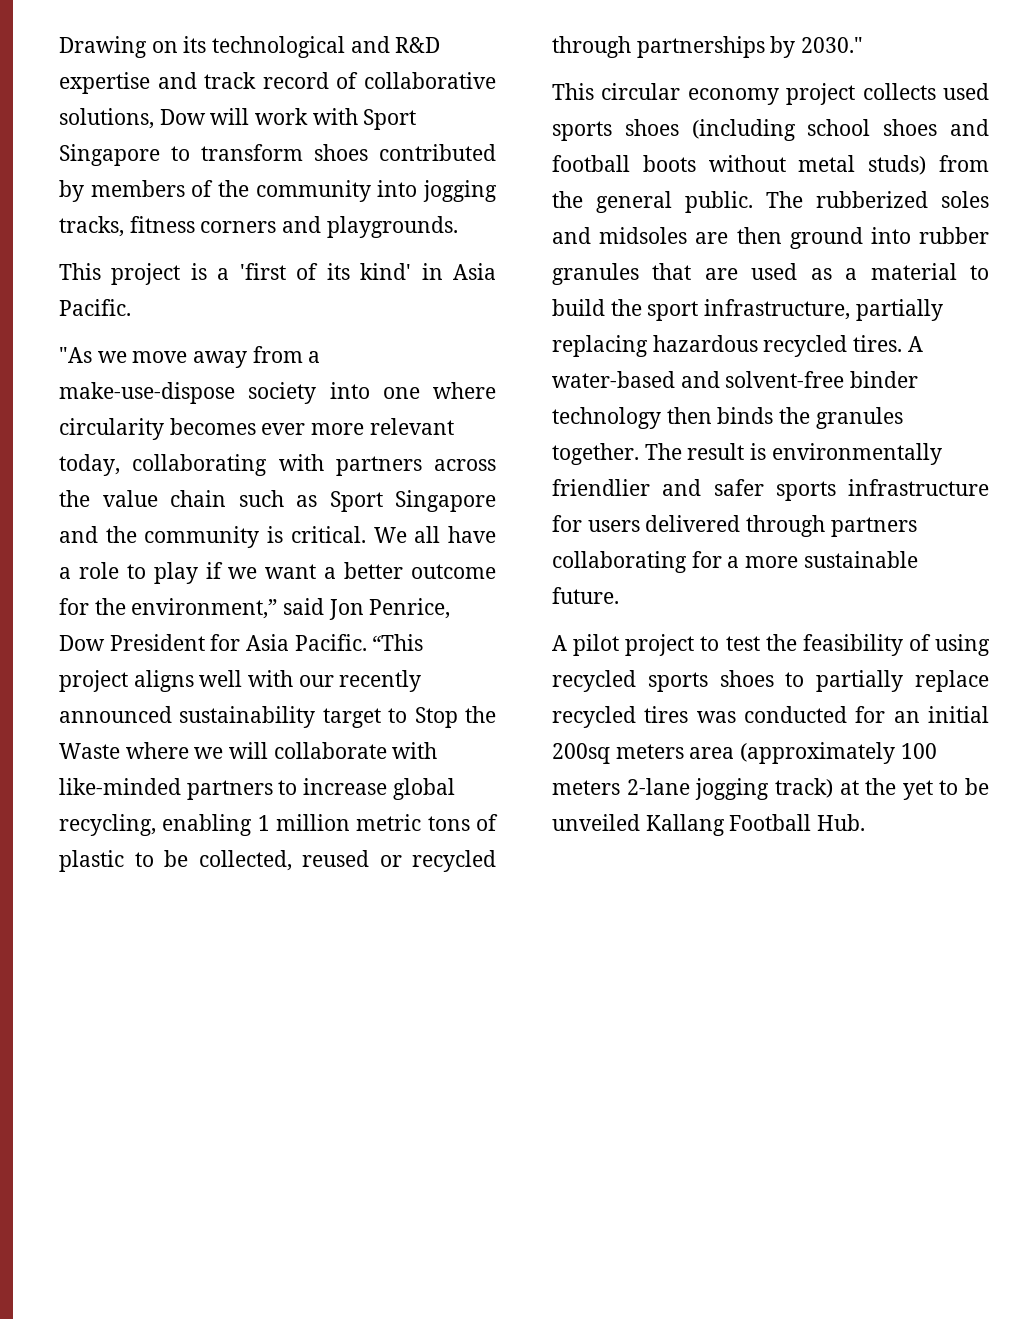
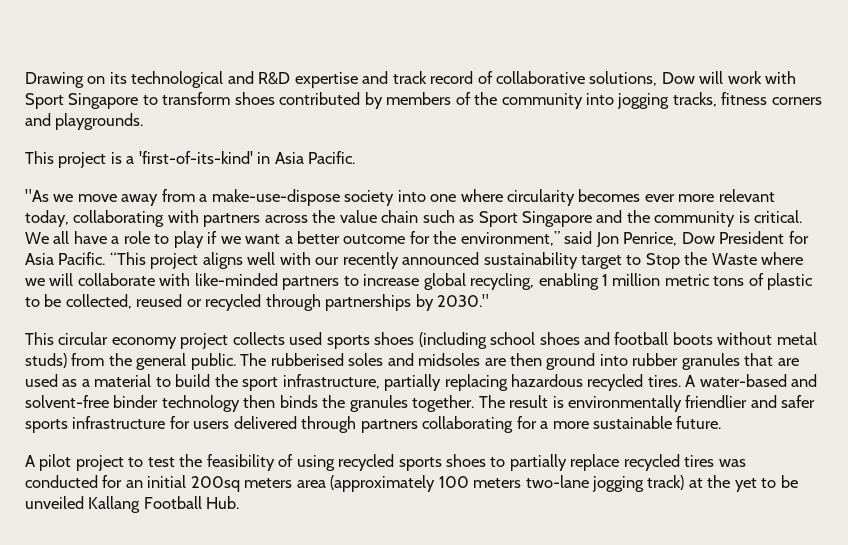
- This project is a 'first of its kind' in Asia Pacific.
+ This project is a 'first-of-its-kind' in Asia Pacific.
- The rubberized soles and midsoles are then ground into rubber granules that are used as a material to build the sport infrastructure, partially replacing hazardous recycled tires.
+ The rubberised soles and midsoles are then ground into rubber granules that are used as a material to build the sport infrastructure, partially replacing hazardous recycled tires.
- A pilot project to test the feasibility of using recycled sports shoes to partially replace recycled tires was conducted for an initial 200sq meters area (approximately 100 meters 2-lane jogging track) at the yet to be unveiled Kallang Football Hub.
+ A pilot project to test the feasibility of using recycled sports shoes to partially replace recycled tires was conducted for an initial 200sq meters area (approximately 100 meters two-lane jogging track) at the yet to be unveiled Kallang Football Hub.

